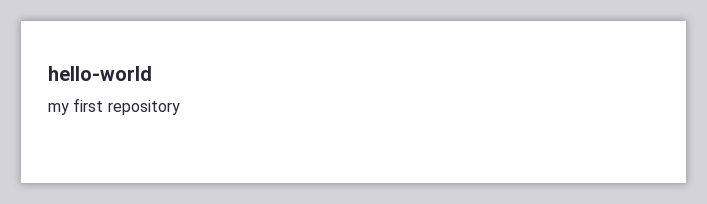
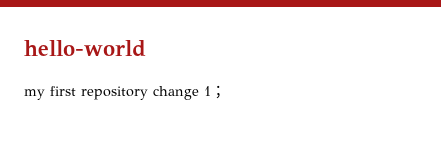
- my first repository
+ my first repository change 1；

